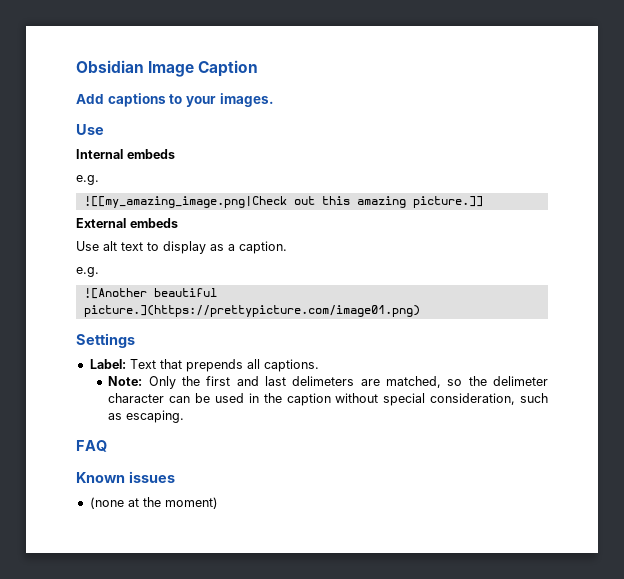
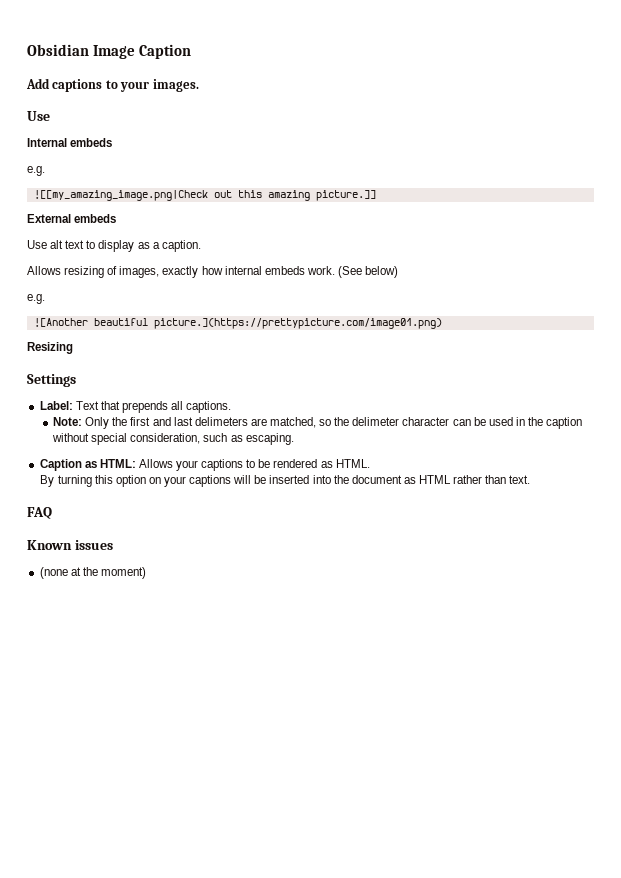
+ Allows resizing of images, exactly how internal embeds work. (See below)
+ Resizing
+ Caption as HTML: Allows your captions to be rendered as HTML.
+ By turning this option on your captions will be inserted into the document as HTML rather than text.

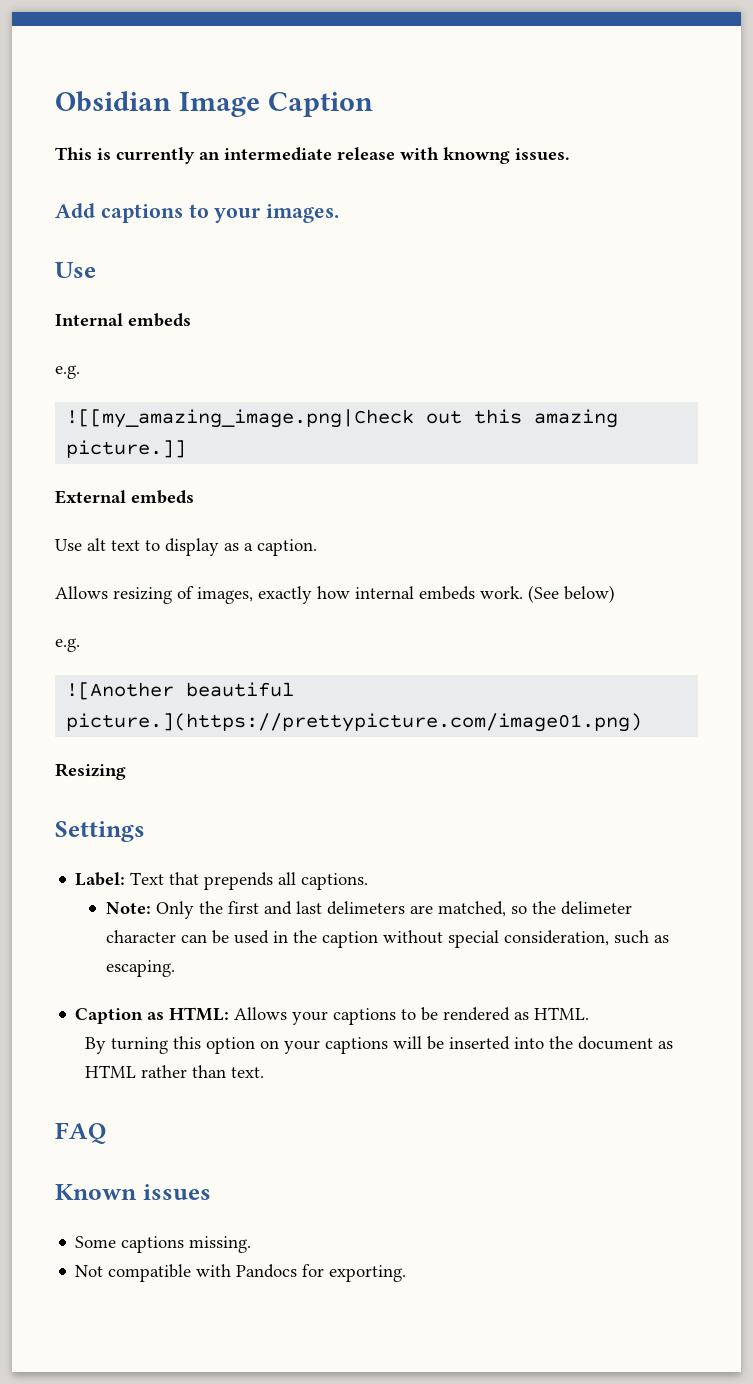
+ This is currently an intermediate release with knowng issues.
- (none at the moment)
+ Some captions missing.
+ Not compatible with Pandocs for exporting.

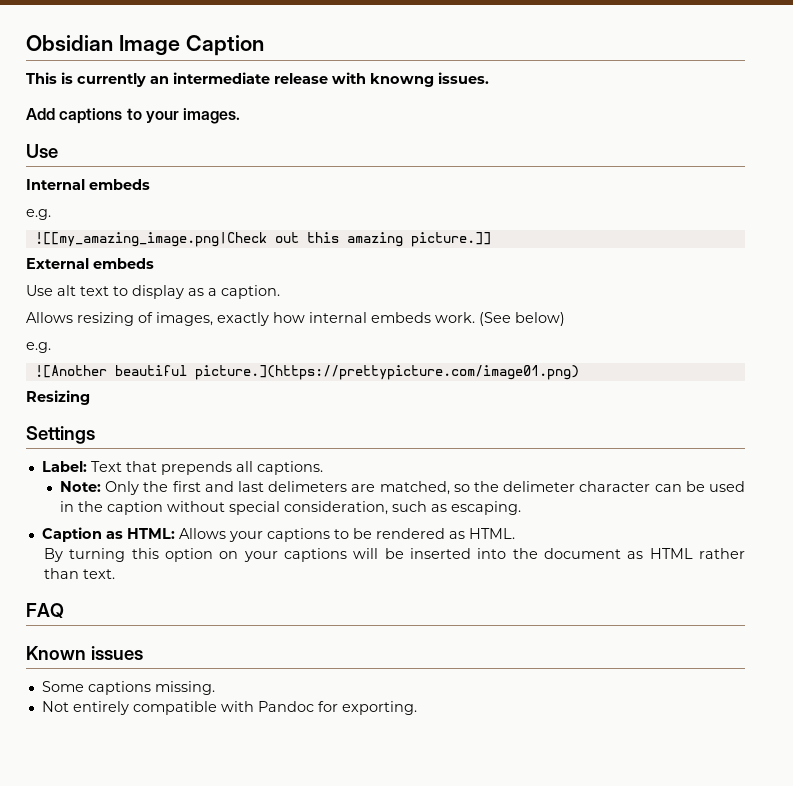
- Not compatible with Pandocs for exporting.
+ Not entirely compatible with Pandoc for exporting.

